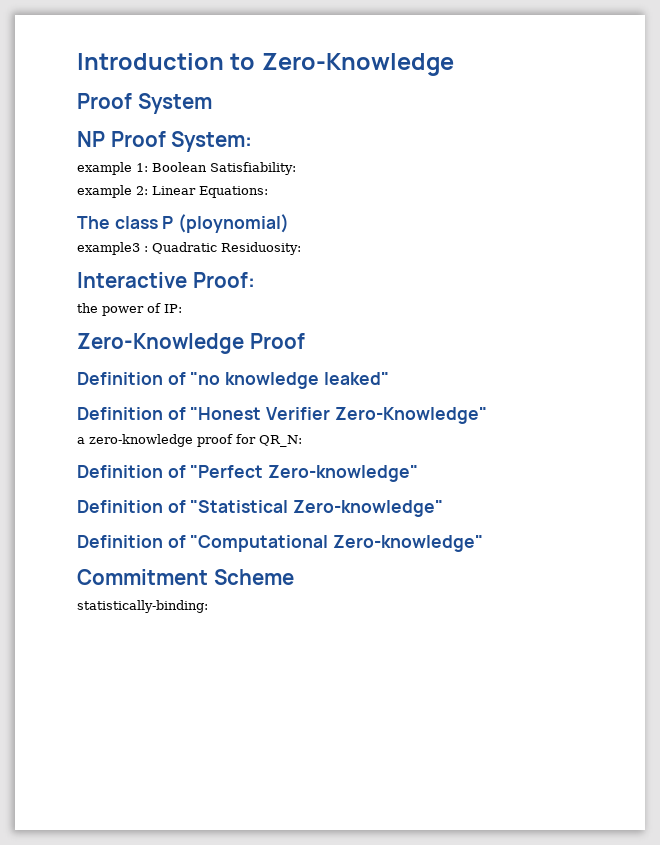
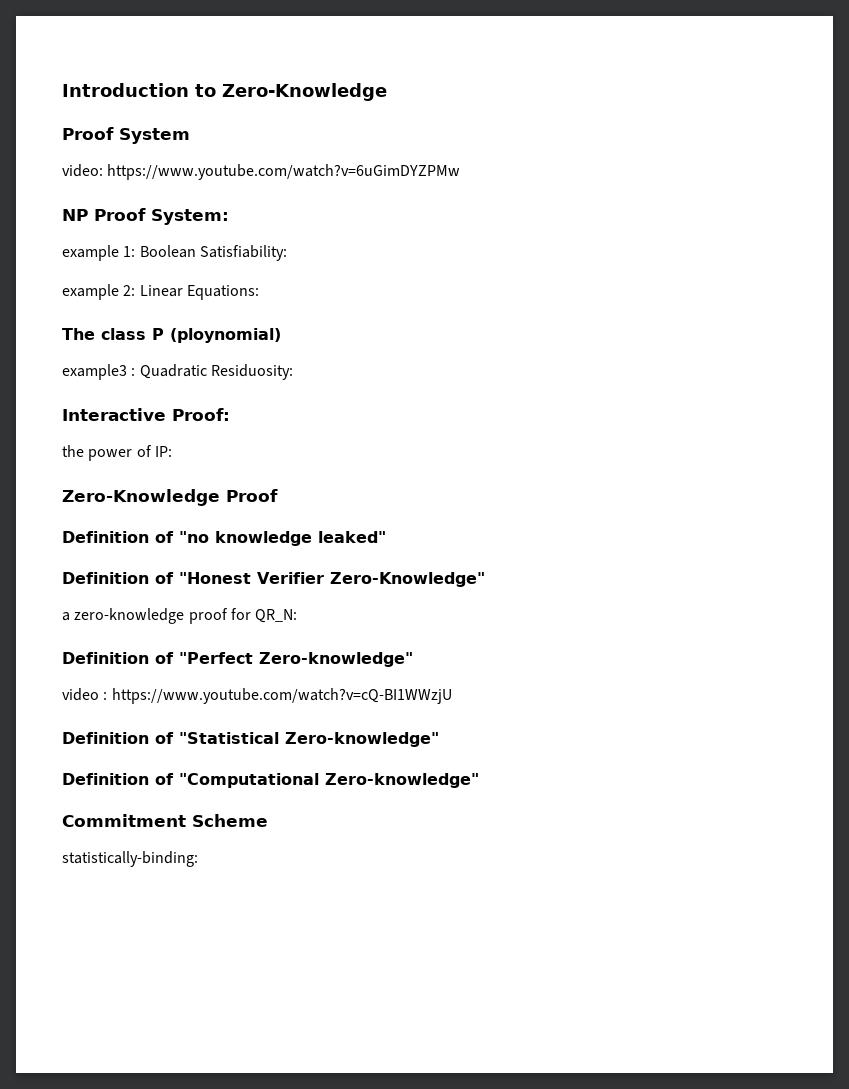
+ video: https://www.youtube.com/watch?v=6uGimDYZPMw
+ video : https://www.youtube.com/watch?v=cQ-BI1WWzjU

